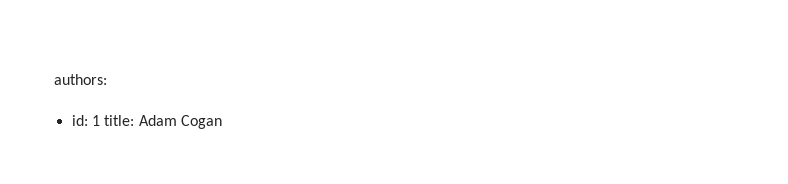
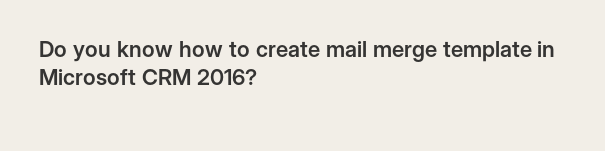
- authors:
- id: 1 title: Adam Cogan
+ Do you know how to create mail merge template in Microsoft CRM 2016?

